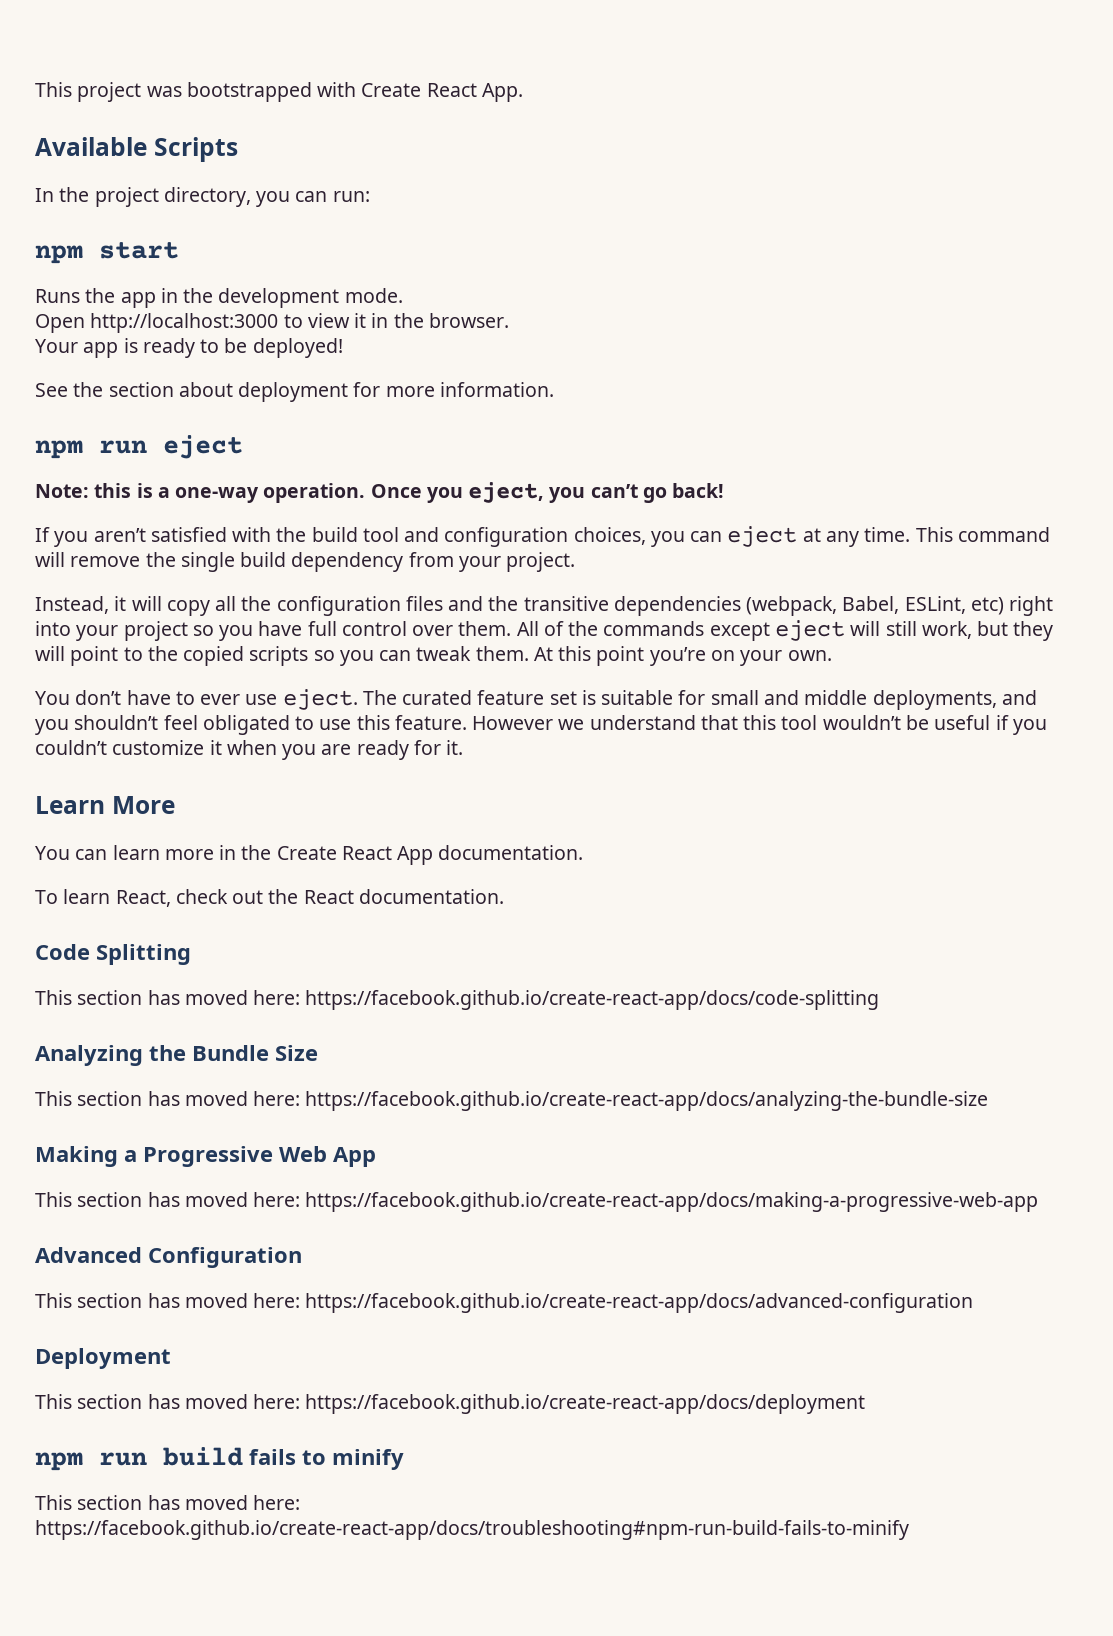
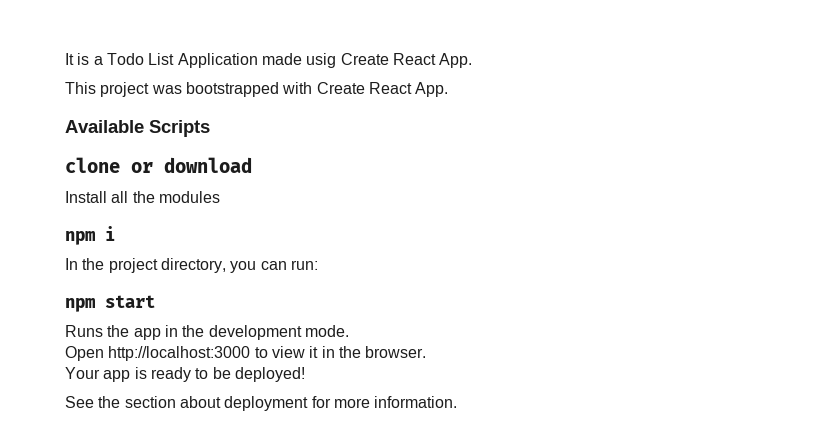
+ It is a Todo List Application made usig Create React App.
+ clone or download
+ Install all the modules
+ npm i
- npm run eject
- Note: this is a one-way operation. Once you eject, you can’t go back!
- If you aren’t satisfied with the build tool and configuration choices, you can eject at any time. This command will remove the single build dependency from your project.
- Instead, it will copy all the configuration files and the transitive dependencies (webpack, Babel, ESLint, etc) right into your project so you have full control over them. All of the commands except eject will still work, but they will point to the copied scripts so you can tweak them. At this point you’re on your own.
- You don’t have to ever use eject. The curated feature set is suitable for small and middle deployments, and you shouldn’t feel obligated to use this feature. However we understand that this tool wouldn’t be useful if you couldn’t customize it when you are ready for it.
- Learn More
- You can learn more in the Create React App documentation.
- To learn React, check out the React documentation.
- Code Splitting
- This section has moved here: https://facebook.github.io/create-react-app/docs/code-splitting
- Analyzing the Bundle Size
- This section has moved here: https://facebook.github.io/create-react-app/docs/analyzing-the-bundle-size
- Making a Progressive Web App
- This section has moved here: https://facebook.github.io/create-react-app/docs/making-a-progressive-web-app
- Advanced Configuration
- This section has moved here: https://facebook.github.io/create-react-app/docs/advanced-configuration
- Deployment
- This section has moved here: https://facebook.github.io/create-react-app/docs/deployment
- npm run build fails to minify
- This section has moved here: https://facebook.github.io/create-react-app/docs/troubleshooting#npm-run-build-fails-to-minify

